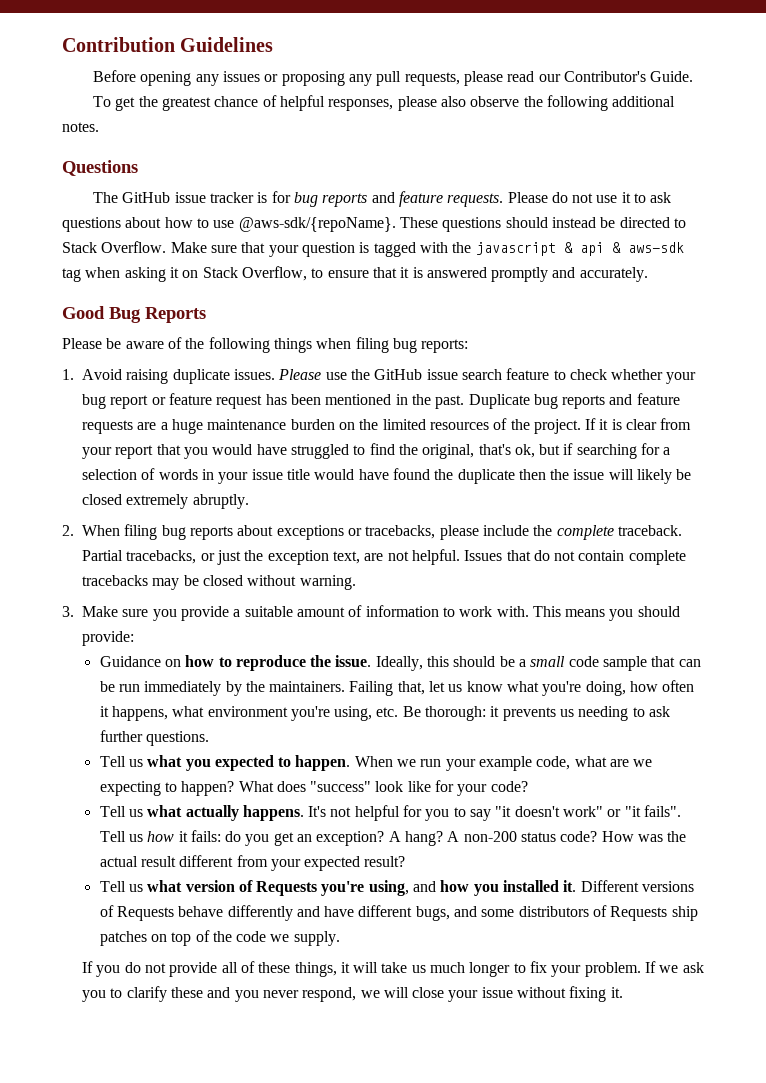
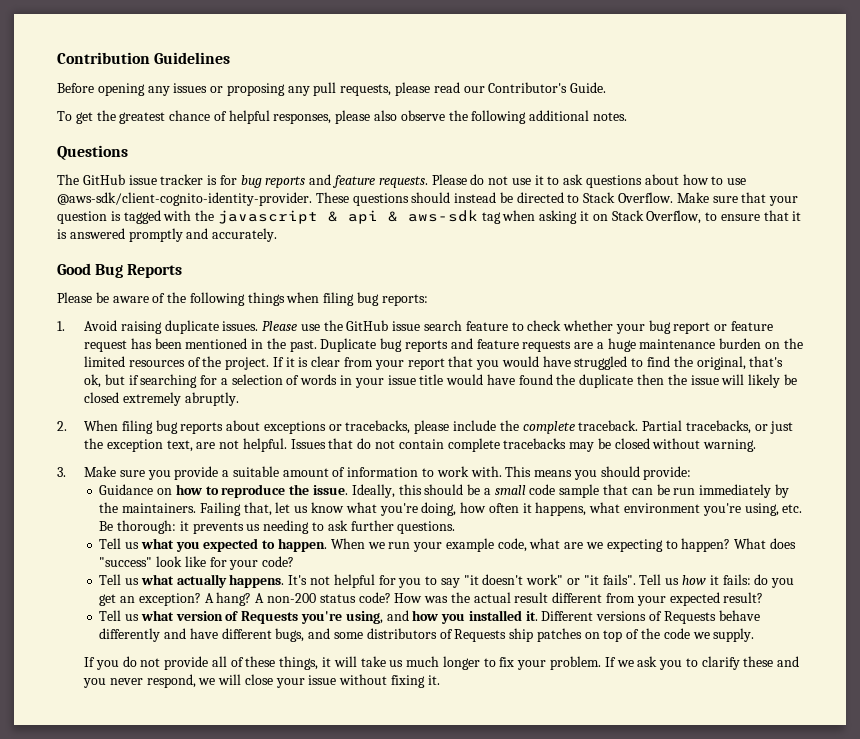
- Please do not use it to ask questions about how to use @aws-sdk/{repoName}.
+ Please do not use it to ask questions about how to use @aws-sdk/client-cognito-identity-provider.

